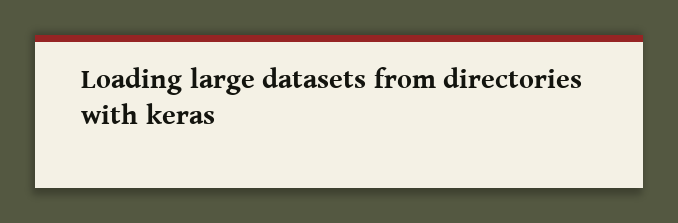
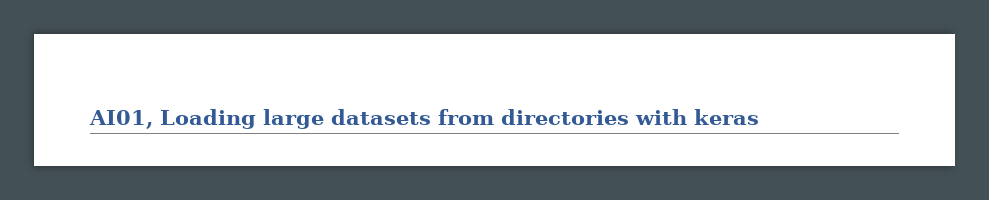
- Loading large datasets from directories with keras
+ AI01, Loading large datasets from directories with keras

